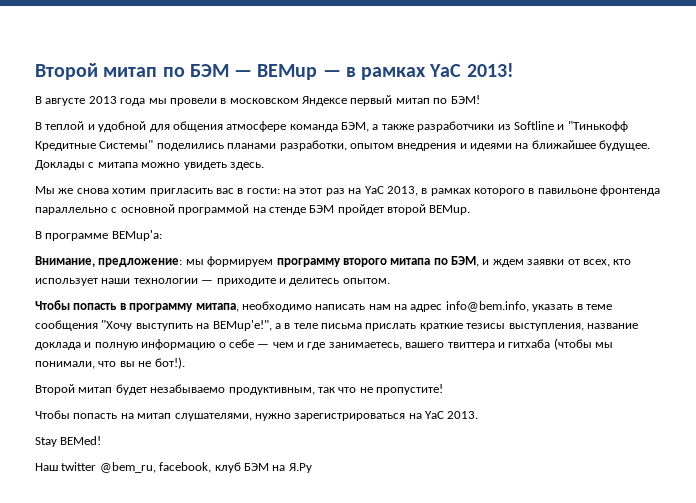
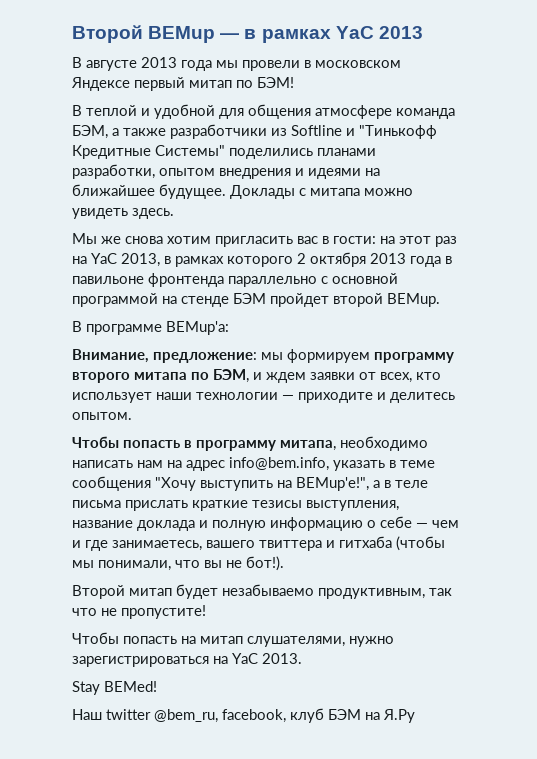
- Второй митап по БЭМ — BEMup — в рамках YaC 2013!
+ Второй BEMup — в рамках YaC 2013
- Мы же снова хотим пригласить вас в гости: на этот раз на YaC 2013, в рамках которого в павильоне фронтенда параллельно с основной программой на стенде БЭМ пройдет второй BEMup.
+ Мы же снова хотим пригласить вас в гости: на этот раз на YaC 2013, в рамках которого 2 октября 2013 года в павильоне фронтенда параллельно с основной программой на стенде БЭМ пройдет второй BEMup.

